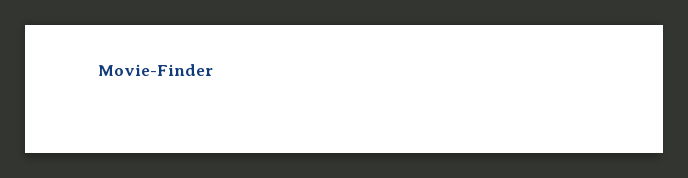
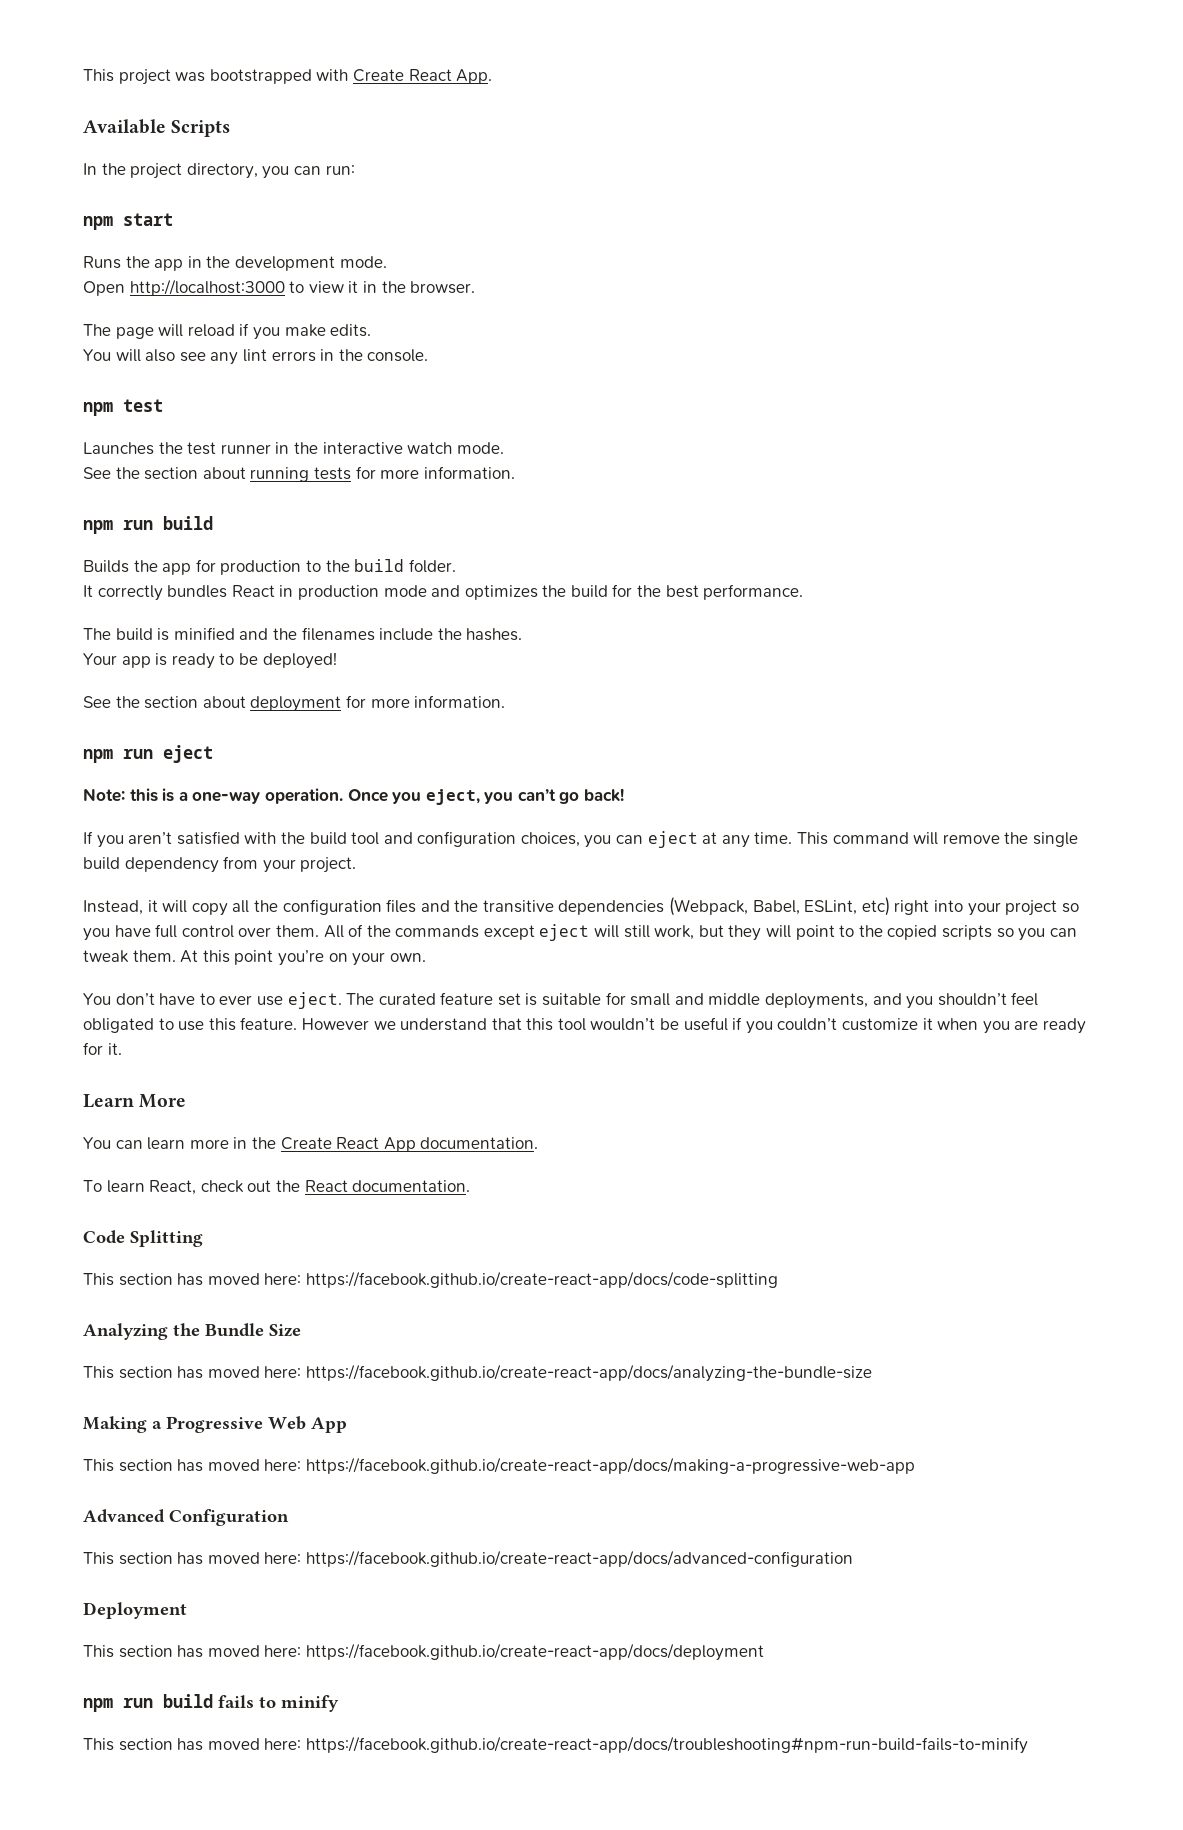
- Movie-Finder
+ This project was bootstrapped with Create React App.
+ Available Scripts
+ In the project directory, you can run:
+ npm start
+ Runs the app in the development mode.
+ Open http://localhost:3000 to view it in the browser.
+ The page will reload if you make edits.
+ You will also see any lint errors in the console.
+ npm test
+ Launches the test runner in the interactive watch mode.
+ See the section about running tests for more information.
+ npm run build
+ Builds the app for production to the build folder.
+ It correctly bundles React in production mode and optimizes the build for the best performance.
+ The build is minified and the filenames include the hashes.
+ Your app is ready to be deployed!
+ See the section about deployment for more information.
+ npm run eject
+ Note: this is a one-way operation. Once you eject, you can’t go back!
+ If you aren’t satisfied with the build tool and configuration choices, you can eject at any time. This command will remove the single build dependency from your project.
+ Instead, it will copy all the configuration files and the transitive dependencies (Webpack, Babel, ESLint, etc) right into your project so you have full control over them. All of the commands except eject will still work, but they will point to the copied scripts so you can tweak them. At this point you’re on your own.
+ You don’t have to ever use eject. The curated feature set is suitable for small and middle deployments, and you shouldn’t feel obligated to use this feature. However we understand that this tool wouldn’t be useful if you couldn’t customize it when you are ready for it.
+ Learn More
+ You can learn more in the Create React App documentation.
+ To learn React, check out the React documentation.
+ Code Splitting
+ This section has moved here: https://facebook.github.io/create-react-app/docs/code-splitting
+ Analyzing the Bundle Size
+ This section has moved here: https://facebook.github.io/create-react-app/docs/analyzing-the-bundle-size
+ Making a Progressive Web App
+ This section has moved here: https://facebook.github.io/create-react-app/docs/making-a-progressive-web-app
+ Advanced Configuration
+ This section has moved here: https://facebook.github.io/create-react-app/docs/advanced-configuration
+ Deployment
+ This section has moved here: https://facebook.github.io/create-react-app/docs/deployment
+ npm run build fails to minify
+ This section has moved here: https://facebook.github.io/create-react-app/docs/troubleshooting#npm-run-build-fails-to-minify

